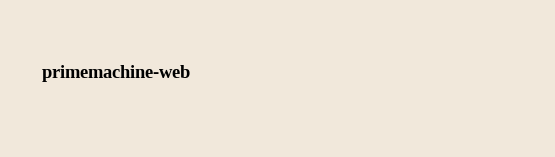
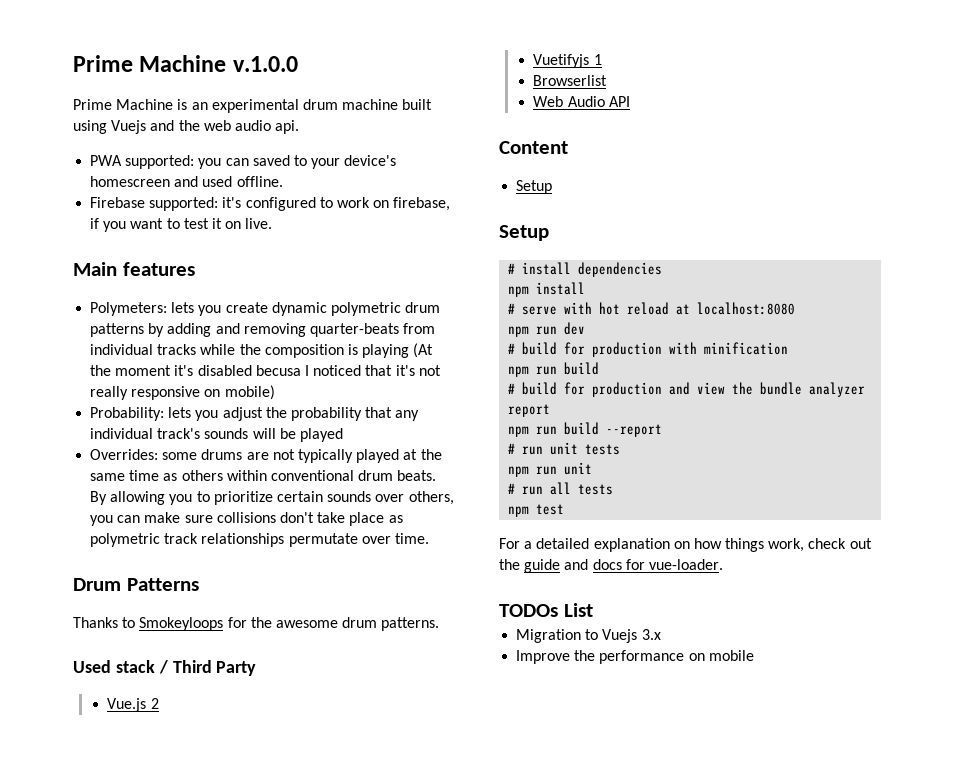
- primemachine-web
+ Prime Machine v.1.0.0
+ Prime Machine is an experimental drum machine built using Vuejs and the web audio api.
+ PWA supported: you can saved to your device's homescreen and used offline.
+ Firebase supported: it's configured to work on firebase, if you want to test it on live.
+ Main features
+ Polymeters: lets you create dynamic polymetric drum patterns by adding and removing quarter-beats from individual tracks while the composition is playing (At the moment it's disabled becusa I noticed that it's not really responsive on mobile)
+ Probability: lets you adjust the probability that any individual track's sounds will be played
+ Overrides: some drums are not typically played at the same time as others within conventional drum beats. By allowing you to prioritize certain sounds over others, you can make sure collisions don't take place as polymetric track relationships permutate over time.
+ Drum Patterns
+ Thanks to Smokeyloops for the awesome drum patterns.
+ Used stack / Third Party
+ Vue.js 2
+ Vuetifyjs 1
+ Browserlist
+ Web Audio API
+ Content
+ Setup
+ Setup
+ # install dependencies
+ npm install
+ # serve with hot reload at localhost:8080
+ npm run dev
+ # build for production with minification
+ npm run build
+ # build for production and view the bundle analyzer report
+ npm run build --report
+ # run unit tests
+ npm run unit
+ # run all tests
+ npm test
+ For a detailed explanation on how things work, check out the guide and docs for vue-loader.
+ TODOs List
+ Migration to Vuejs 3.x
+ Improve the performance on mobile

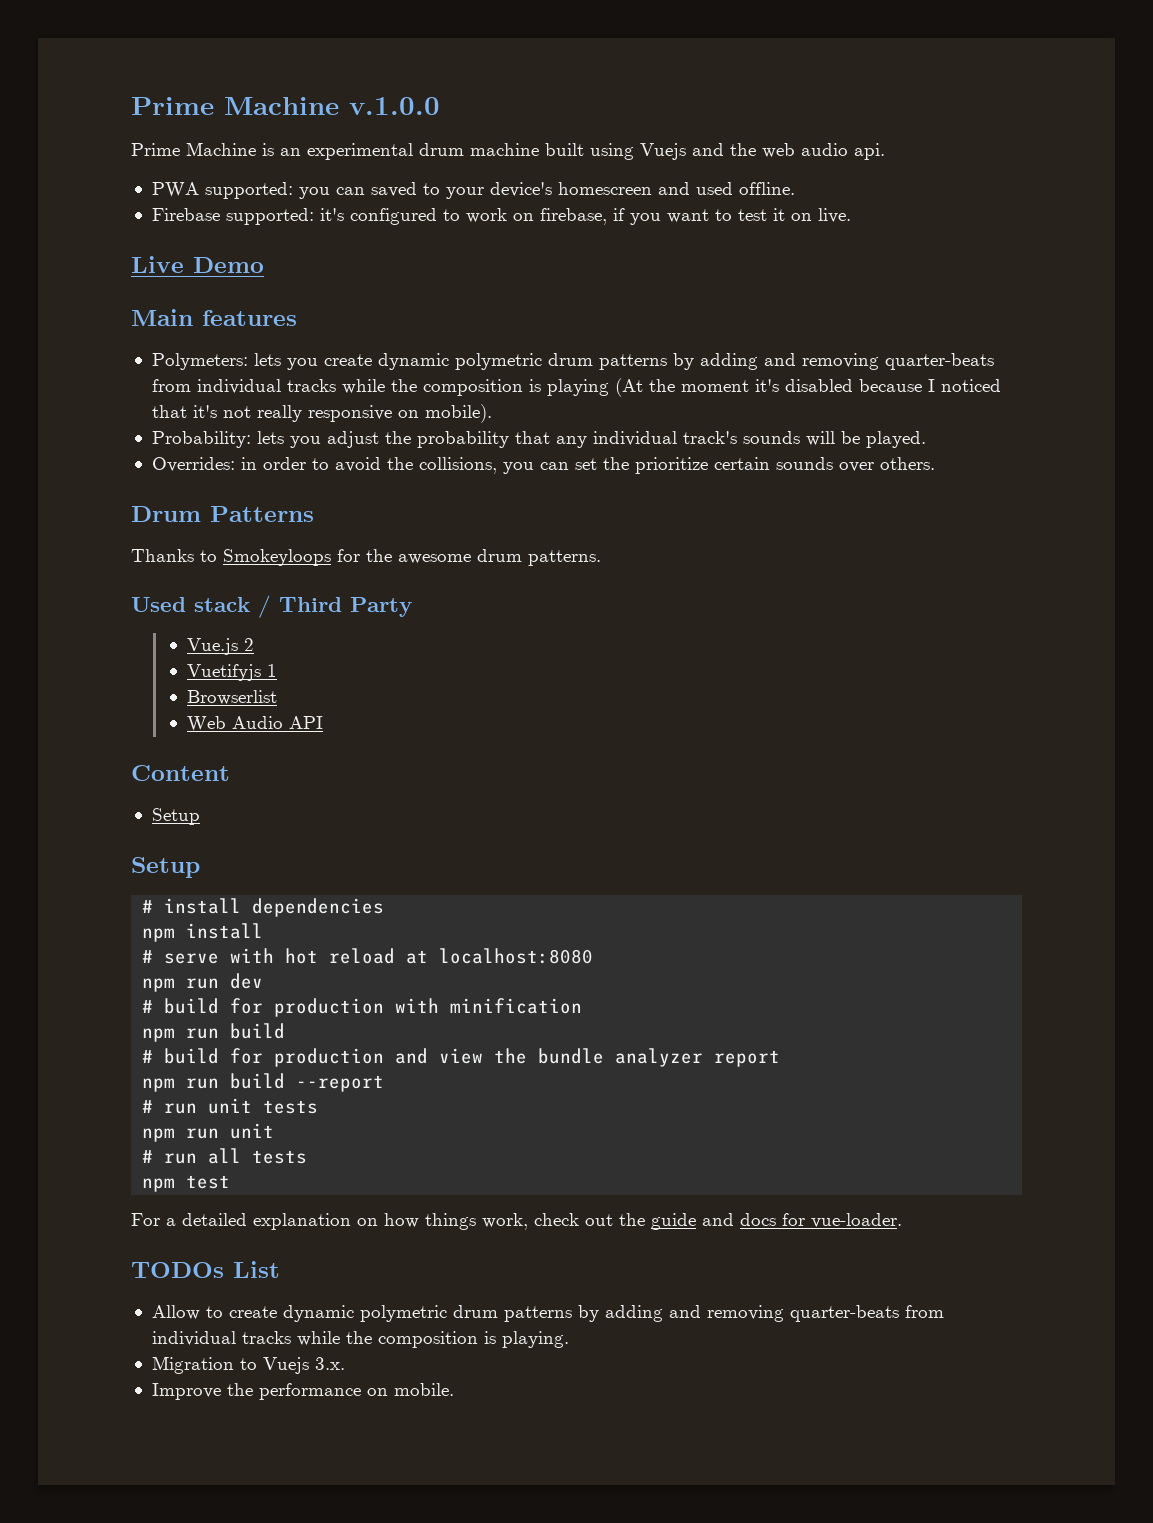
+ Live Demo
- Polymeters: lets you create dynamic polymetric drum patterns by adding and removing quarter-beats from individual tracks while the composition is playing (At the moment it's disabled becusa I noticed that it's not really responsive on mobile)
+ Polymeters: lets you create dynamic polymetric drum patterns by adding and removing quarter-beats from individual tracks while the composition is playing (At the moment it's disabled because I noticed that it's not really responsive on mobile).
- Probability: lets you adjust the probability that any individual track's sounds will be played
+ Probability: lets you adjust the probability that any individual track's sounds will be played.
- Overrides: some drums are not typically played at the same time as others within conventional drum beats. By allowing you to prioritize certain sounds over others, you can make sure collisions don't take place as polymetric track relationships permutate over time.
+ Overrides: in order to avoid the collisions, you can set the prioritize certain sounds over others.
+ Allow to create dynamic polymetric drum patterns by adding and removing quarter-beats from individual tracks while the composition is playing.
- Migration to Vuejs 3.x
+ Migration to Vuejs 3.x.
- Improve the performance on mobile
+ Improve the performance on mobile.

